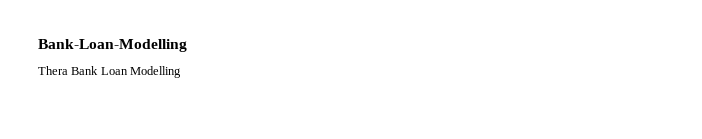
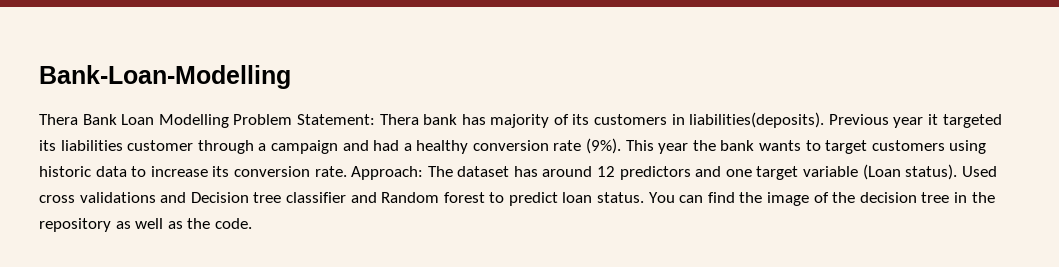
- Thera Bank Loan Modelling
+ Thera Bank Loan Modelling Problem Statement: Thera bank has majority of its customers in liabilities(deposits). Previous year it targeted its liabilities customer through a campaign and had a healthy conversion rate (9%). This year the bank wants to target customers using historic data to increase its conversion rate. Approach: The dataset has around 12 predictors and one target variable (Loan status). Used cross validations and Decision tree classifier and Random forest to predict loan status. You can find the image of the decision tree in the repository as well as the code.

